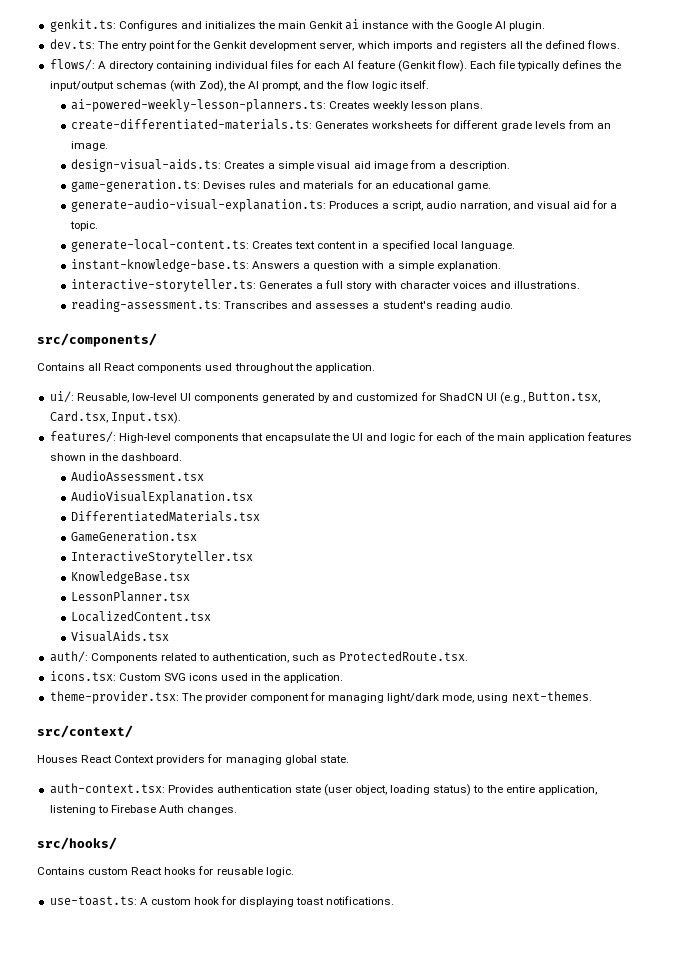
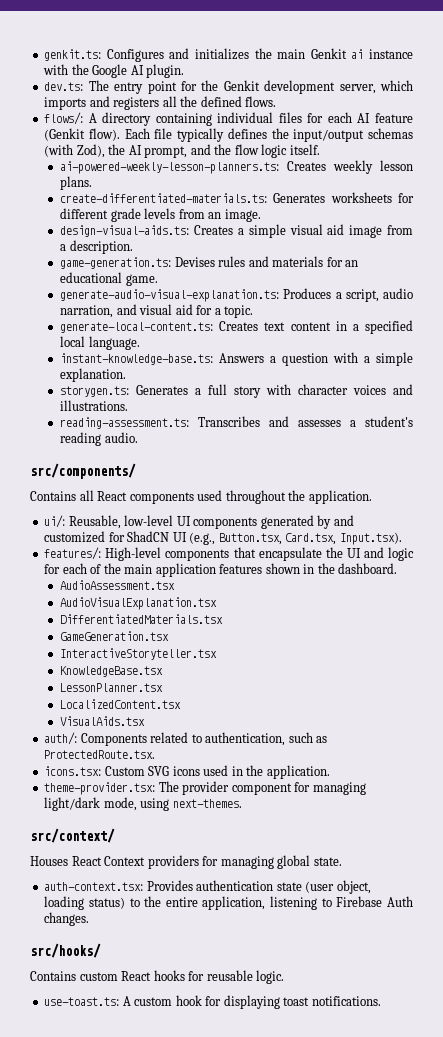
- interactive-storyteller.ts: Generates a full story with character voices and illustrations.
+ storygen.ts: Generates a full story with character voices and illustrations.

